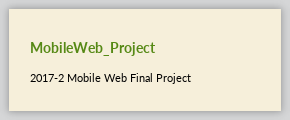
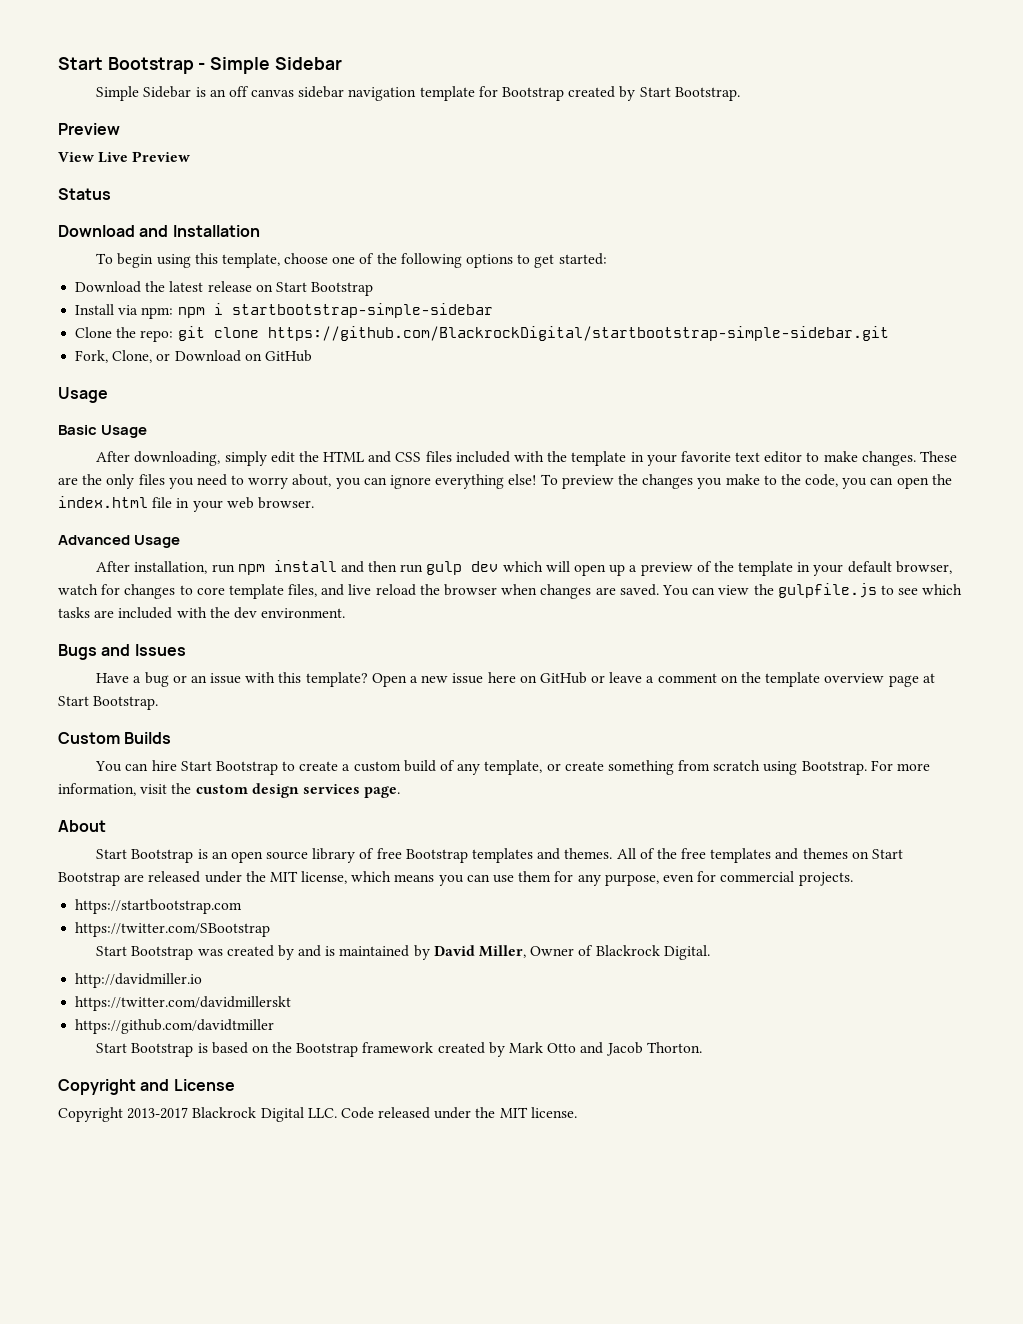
- MobileWeb_Project
- 2017-2 Mobile Web Final Project
+ Start Bootstrap - Simple Sidebar
+ Simple Sidebar is an off canvas sidebar navigation template for Bootstrap created by Start Bootstrap.
+ Preview
+ View Live Preview
+ Status
+ Download and Installation
+ To begin using this template, choose one of the following options to get started:
+ Download the latest release on Start Bootstrap
+ Install via npm: npm i startbootstrap-simple-sidebar
+ Clone the repo: git clone https://github.com/BlackrockDigital/startbootstrap-simple-sidebar.git
+ Fork, Clone, or Download on GitHub
+ Usage
+ Basic Usage
+ After downloading, simply edit the HTML and CSS files included with the template in your favorite text editor to make changes. These are the only files you need to worry about, you can ignore everything else! To preview the changes you make to the code, you can open the index.html file in your web browser.
+ Advanced Usage
+ After installation, run npm install and then run gulp dev which will open up a preview of the template in your default browser, watch for changes to core template files, and live reload the browser when changes are saved. You can view the gulpfile.js to see which tasks are included with the dev environment.
+ Bugs and Issues
+ Have a bug or an issue with this template? Open a new issue here on GitHub or leave a comment on the template overview page at Start Bootstrap.
+ Custom Builds
+ You can hire Start Bootstrap to create a custom build of any template, or create something from scratch using Bootstrap. For more information, visit the custom design services page.
+ About
+ Start Bootstrap is an open source library of free Bootstrap templates and themes. All of the free templates and themes on Start Bootstrap are released under the MIT license, which means you can use them for any purpose, even for commercial projects.
+ https://startbootstrap.com
+ https://twitter.com/SBootstrap
+ Start Bootstrap was created by and is maintained by David Miller, Owner of Blackrock Digital.
+ http://davidmiller.io
+ https://twitter.com/davidmillerskt
+ https://github.com/davidtmiller
+ Start Bootstrap is based on the Bootstrap framework created by Mark Otto and Jacob Thorton.
+ Copyright and License
+ Copyright 2013-2017 Blackrock Digital LLC. Code released under the MIT license.

